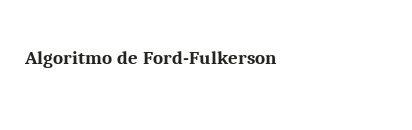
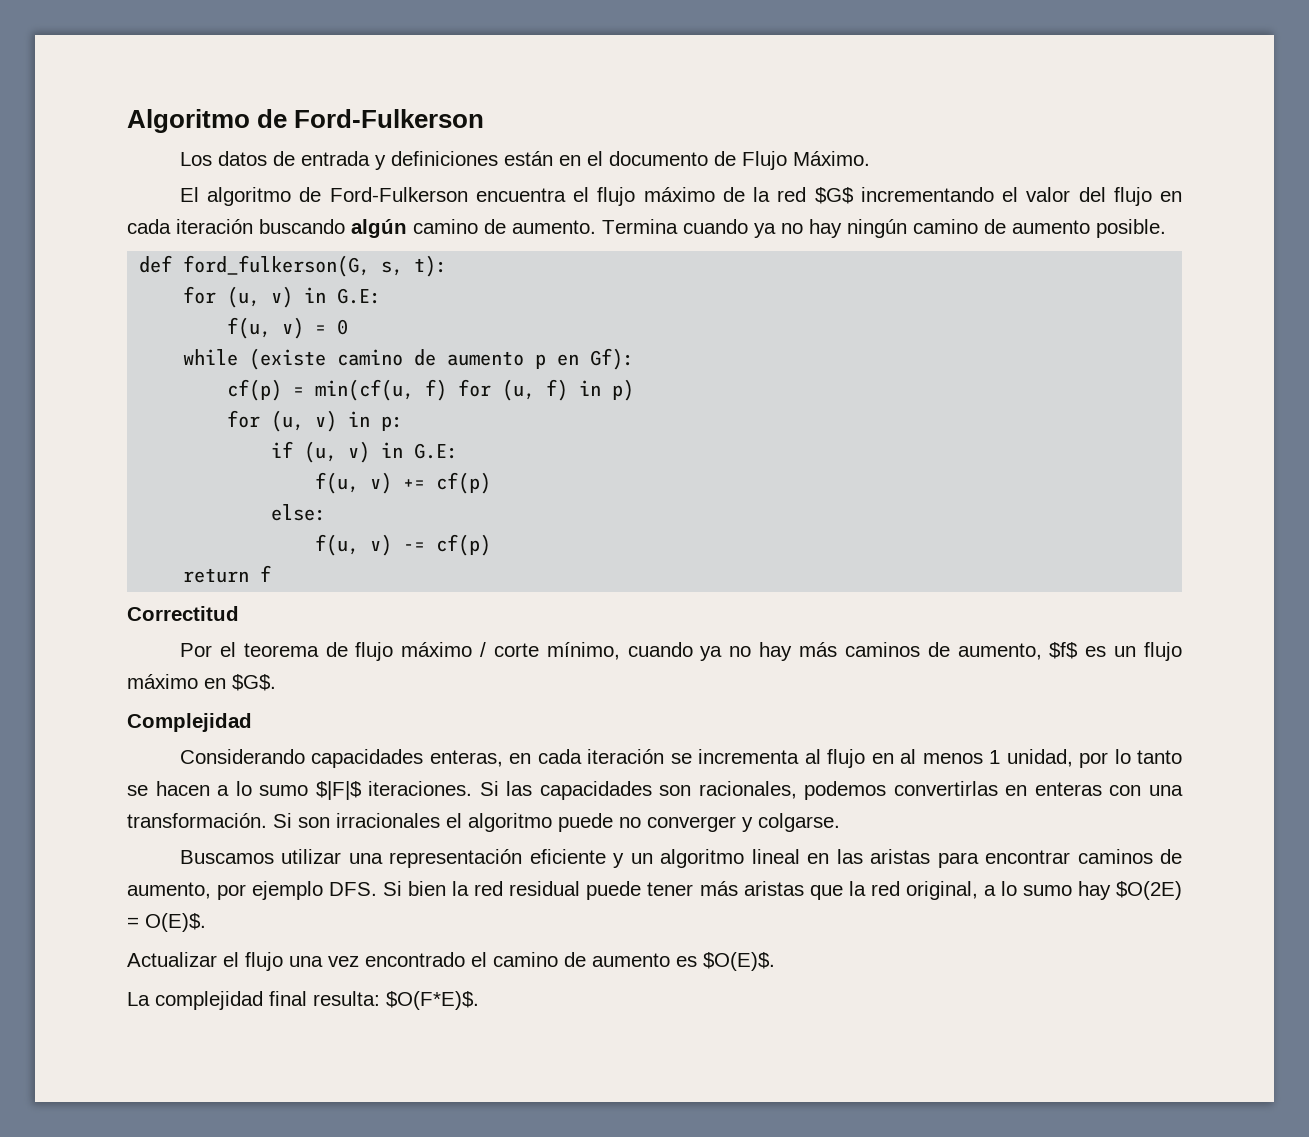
+ Los datos de entrada y definiciones están en el documento de Flujo Máximo.
+ El algoritmo de Ford-Fulkerson encuentra el flujo máximo de la red $G$ incrementando el valor del flujo en cada iteración buscando algún camino de aumento. Termina cuando ya no hay ningún camino de aumento posible.
+ def ford_fulkerson(G, s, t):
+ for (u, v) in G.E:
+ f(u, v) = 0
+ while (existe camino de aumento p en Gf):
+ cf(p) = min(cf(u, f) for (u, f) in p)
+ for (u, v) in p:
+ if (u, v) in G.E:
+ f(u, v) += cf(p)
+ else:
+ f(u, v) -= cf(p)
+ return f
+ Correctitud
+ Por el teorema de flujo máximo / corte mínimo, cuando ya no hay más caminos de aumento, $f$ es un flujo máximo en $G$.
+ Complejidad
+ Considerando capacidades enteras, en cada iteración se incrementa al flujo en al menos 1 unidad, por lo tanto se hacen a lo sumo $|F|$ iteraciones. Si las capacidades son racionales, podemos convertirlas en enteras con una transformación. Si son irracionales el algoritmo puede no converger y colgarse.
+ Buscamos utilizar una representación eficiente y un algoritmo lineal en las aristas para encontrar caminos de aumento, por ejemplo DFS. Si bien la red residual puede tener más aristas que la red original, a lo sumo hay $O(2E) = O(E)$.
+ Actualizar el flujo una vez encontrado el camino de aumento es $O(E)$.
+ La complejidad final resulta: $O(F*E)$.

